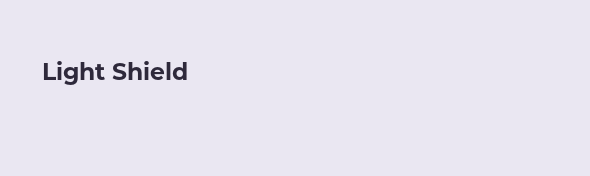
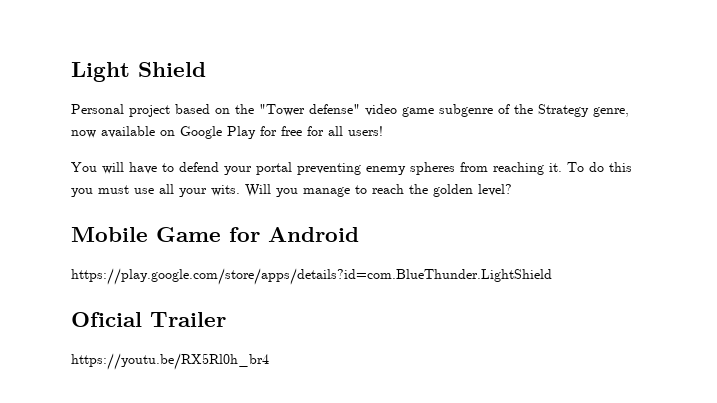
+ Personal project based on the "Tower defense" video game subgenre of the Strategy genre, now available on Google Play for free for all users!
+ You will have to defend your portal preventing enemy spheres from reaching it. To do this you must use all your wits. Will you manage to reach the golden level?
+ Mobile Game for Android
+ https://play.google.com/store/apps/details?id=com.BlueThunder.LightShield
+ Oficial Trailer
+ https://youtu.be/RX5Rl0h_br4

